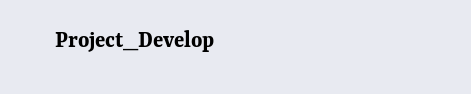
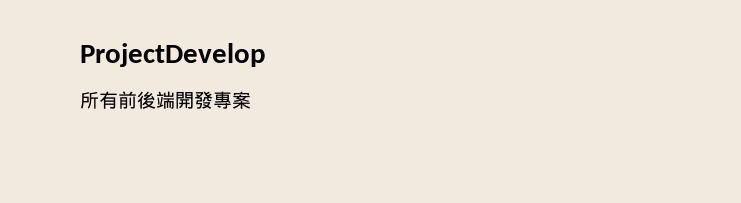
- Project_Develop
+ ProjectDevelop
+ 所有前後端開發專案

